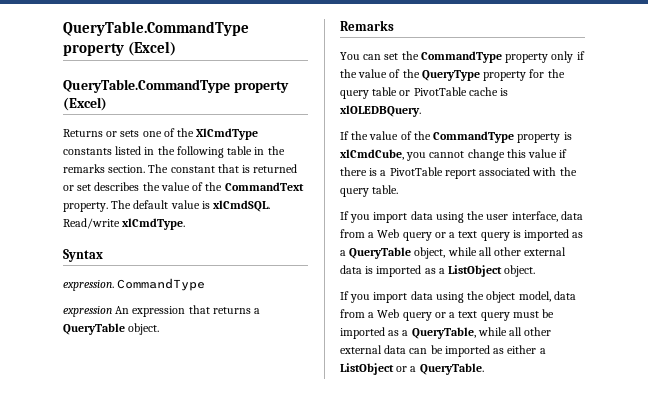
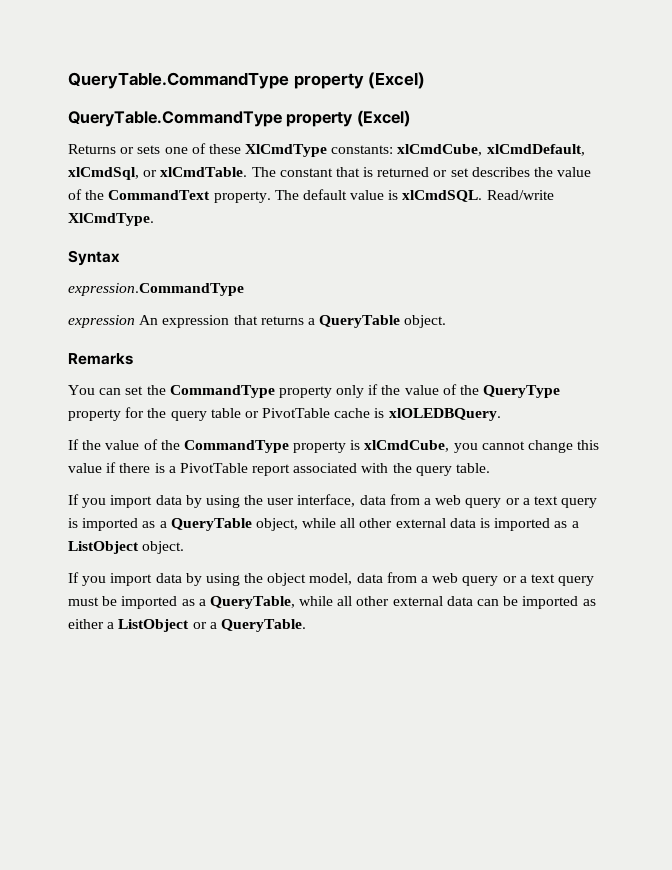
- Returns or sets one of the XlCmdType constants listed in the following table in the remarks section.
+ Returns or sets one of these XlCmdType constants: xlCmdCube, xlCmdDefault, xlCmdSql, or xlCmdTable.
- Read/write xlCmdType.
+ Read/write XlCmdType.
- expression. CommandType
+ expression.CommandType
- If you import data using the user interface, data from a Web query or a text query is imported as a QueryTable object, while all other external data is imported as a ListObject object.
+ If you import data by using the user interface, data from a web query or a text query is imported as a QueryTable object, while all other external data is imported as a ListObject object.
- If you import data using the object model, data from a Web query or a text query must be imported as a QueryTable, while all other external data can be imported as either a ListObject or a QueryTable.
+ If you import data by using the object model, data from a web query or a text query must be imported as a QueryTable, while all other external data can be imported as either a ListObject or a QueryTable.

